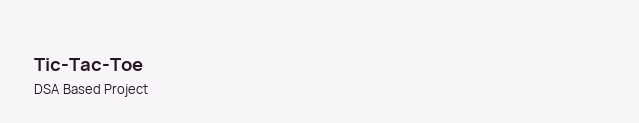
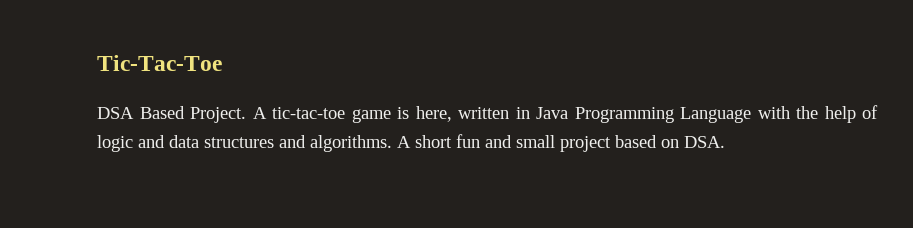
- DSA Based Project
+ DSA Based Project. A tic-tac-toe game is here, written in Java Programming Language with the help of logic and data structures and algorithms. A short fun and small project based on DSA.

